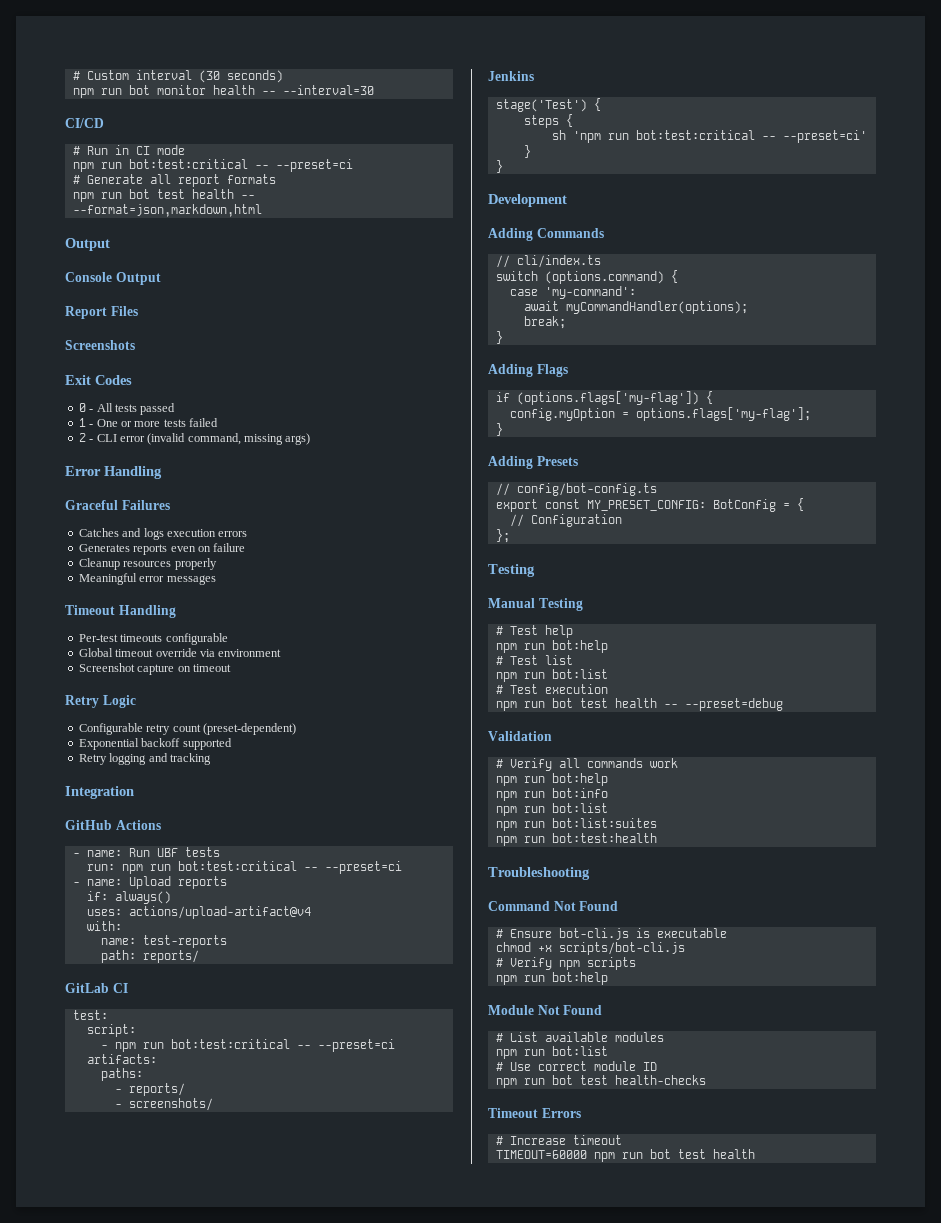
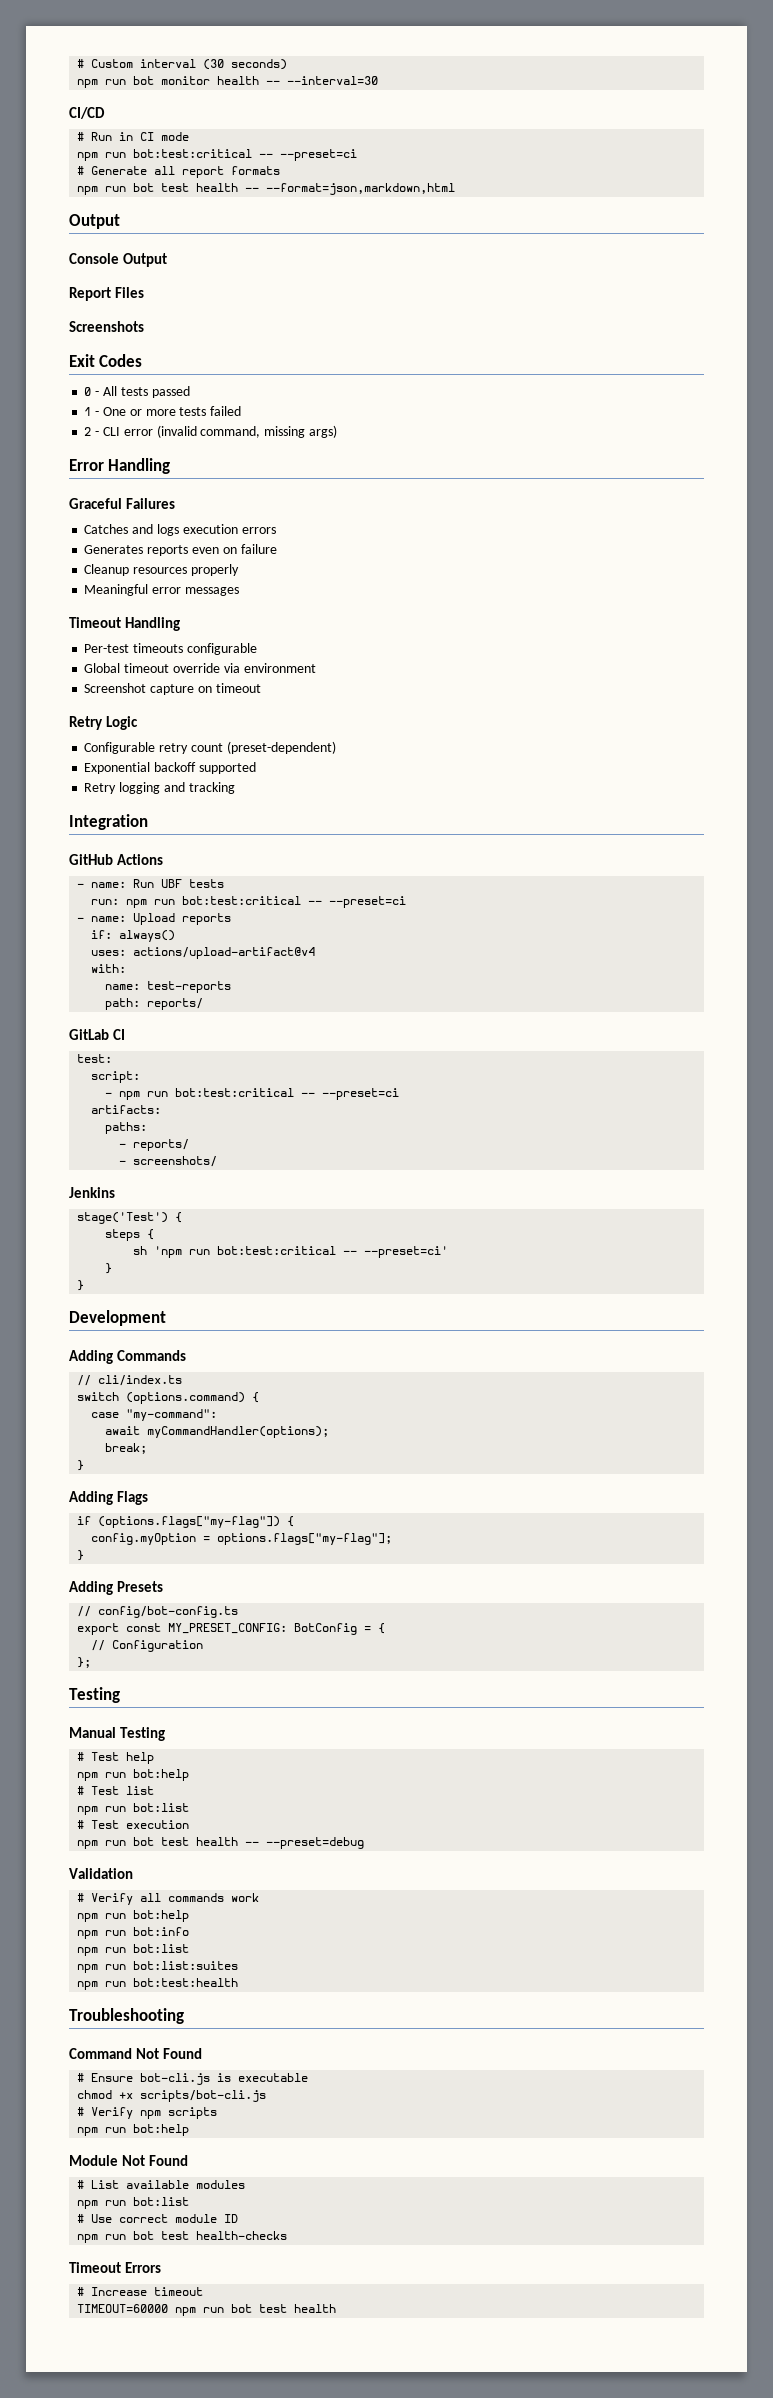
- case 'my-command':
+ case "my-command":
- if (options.flags['my-flag']) {
+ if (options.flags["my-flag"]) {
- config.myOption = options.flags['my-flag'];
+ config.myOption = options.flags["my-flag"];

